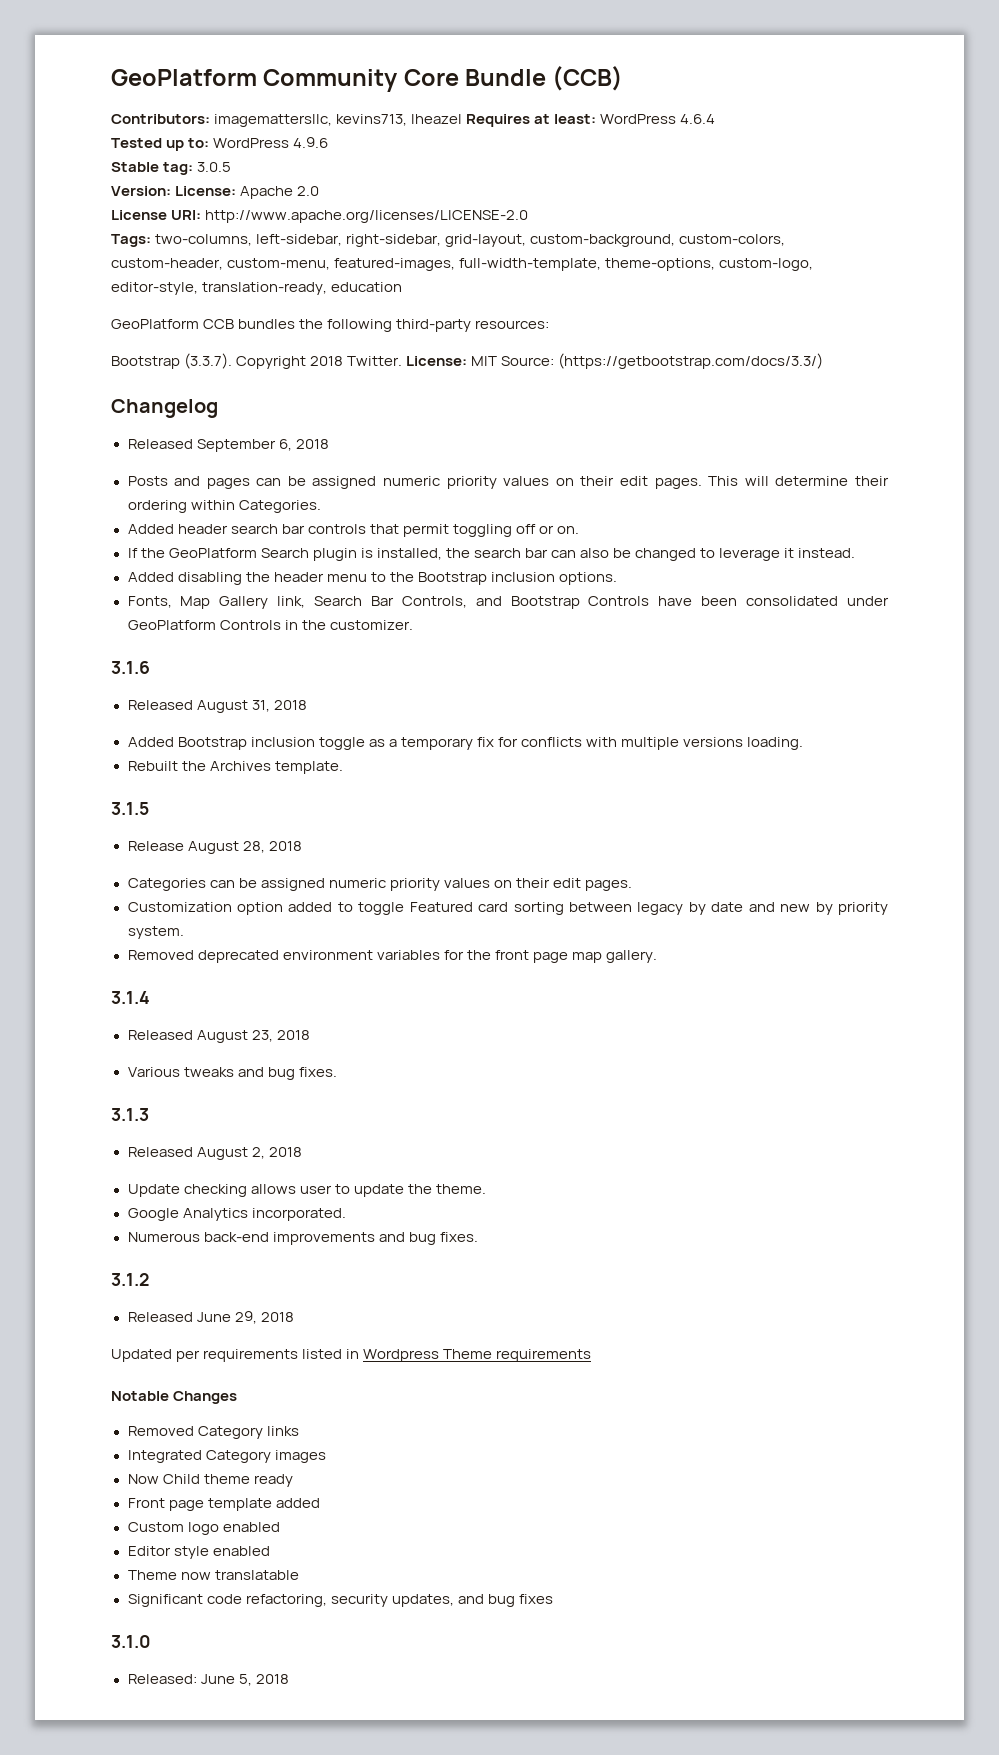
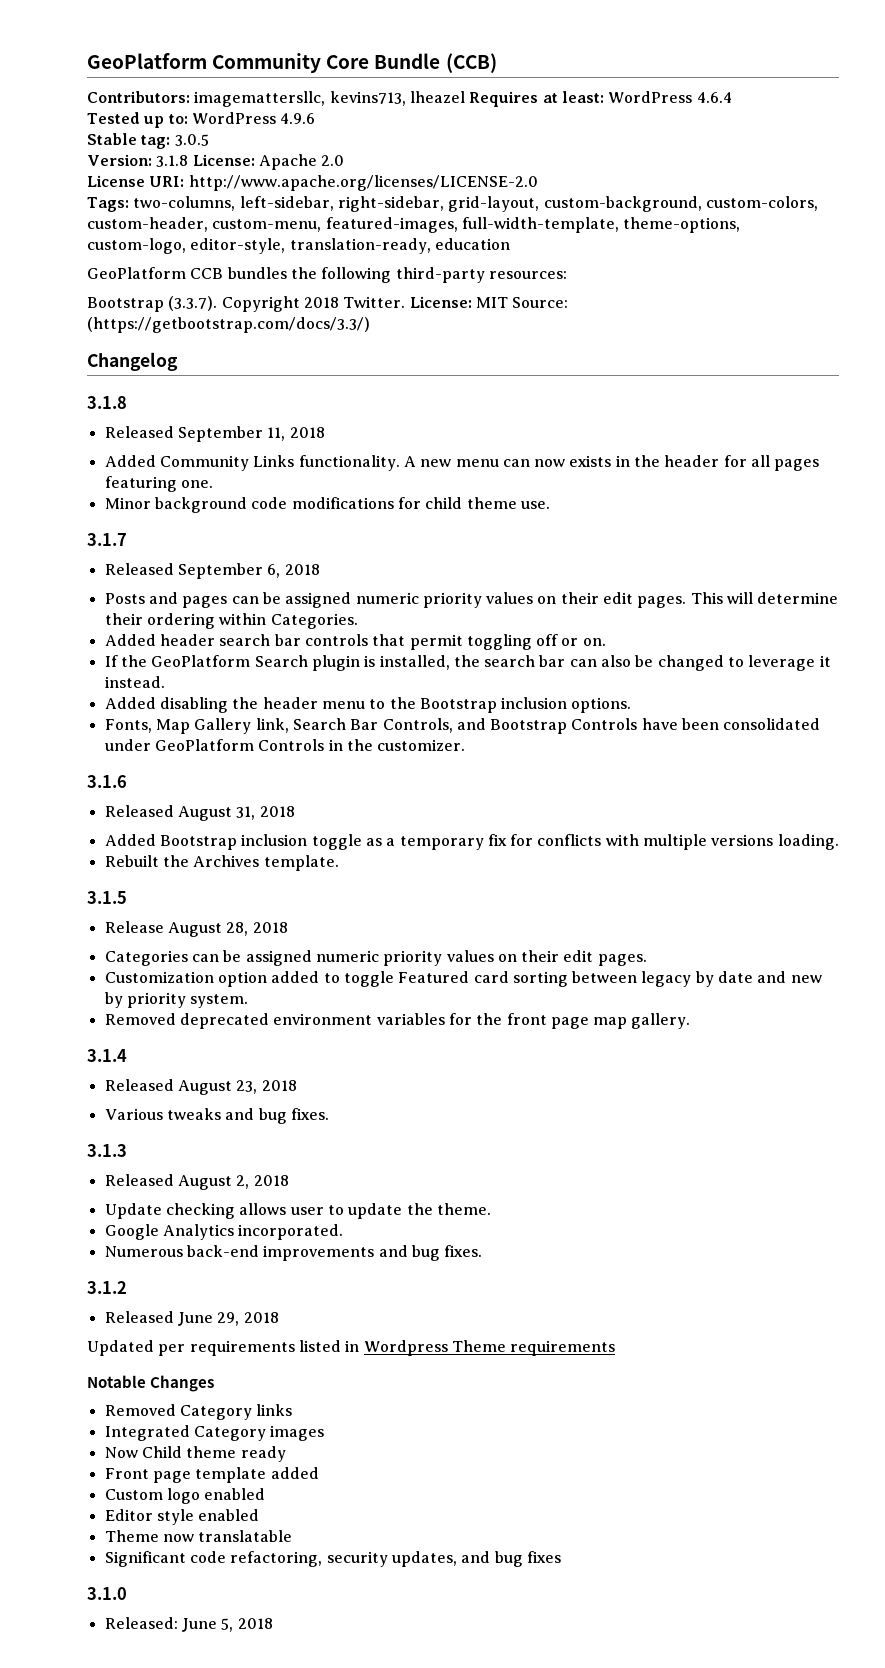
- Version: License: Apache 2.0
+ Version: 3.1.8 License: Apache 2.0
  Changelog
+ 3.1.8
+ Released September 11, 2018
+ Added Community Links functionality. A new menu can now exists in the header for all pages featuring one.
+ Minor background code modifications for child theme use.
+ 3.1.7

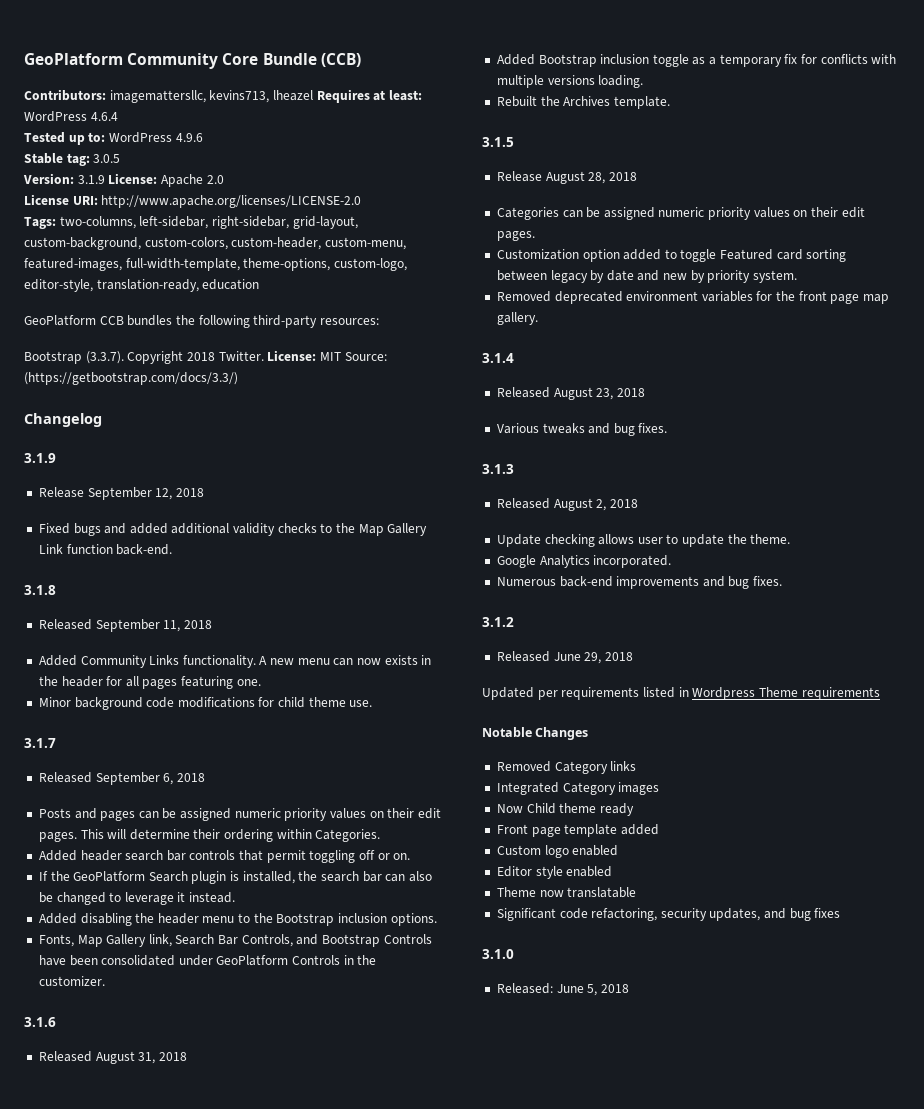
- Version: 3.1.8 License: Apache 2.0
+ Version: 3.1.9 License: Apache 2.0
  Changelog
+ 3.1.9
+ Release September 12, 2018
+ Fixed bugs and added additional validity checks to the Map Gallery Link function back-end.

